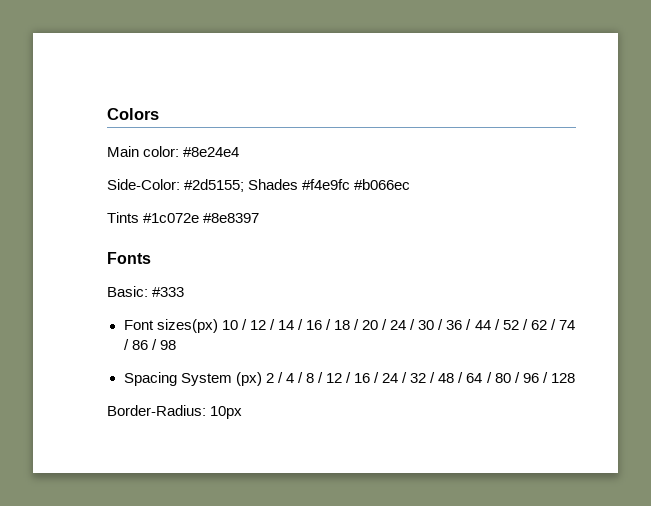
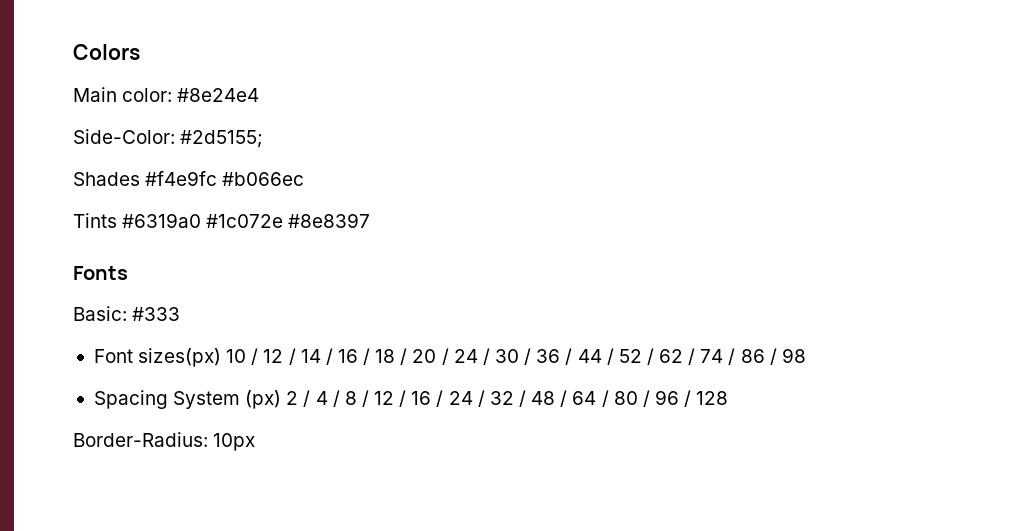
- Side-Color: #2d5155; Shades #f4e9fc #b066ec
+ Side-Color: #2d5155;
+ Shades #f4e9fc #b066ec
- Tints #1c072e #8e8397
+ Tints #6319a0 #1c072e #8e8397

